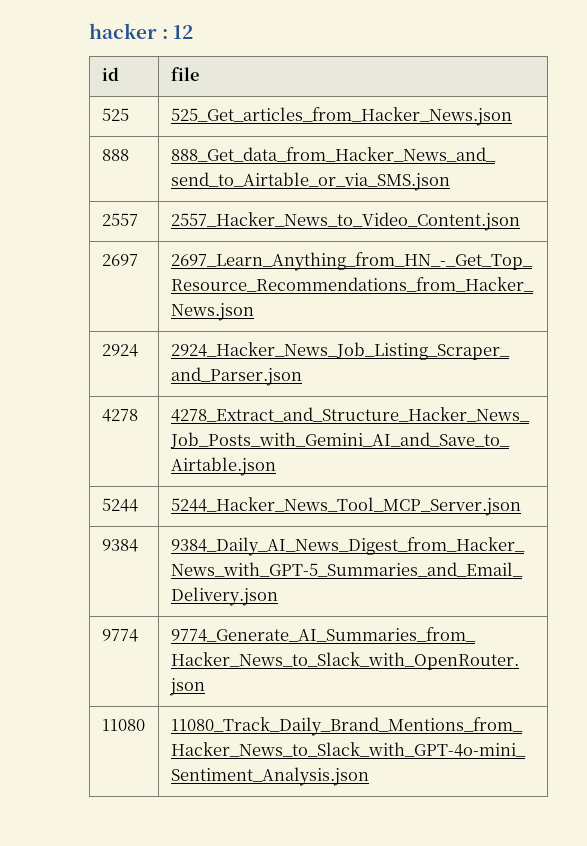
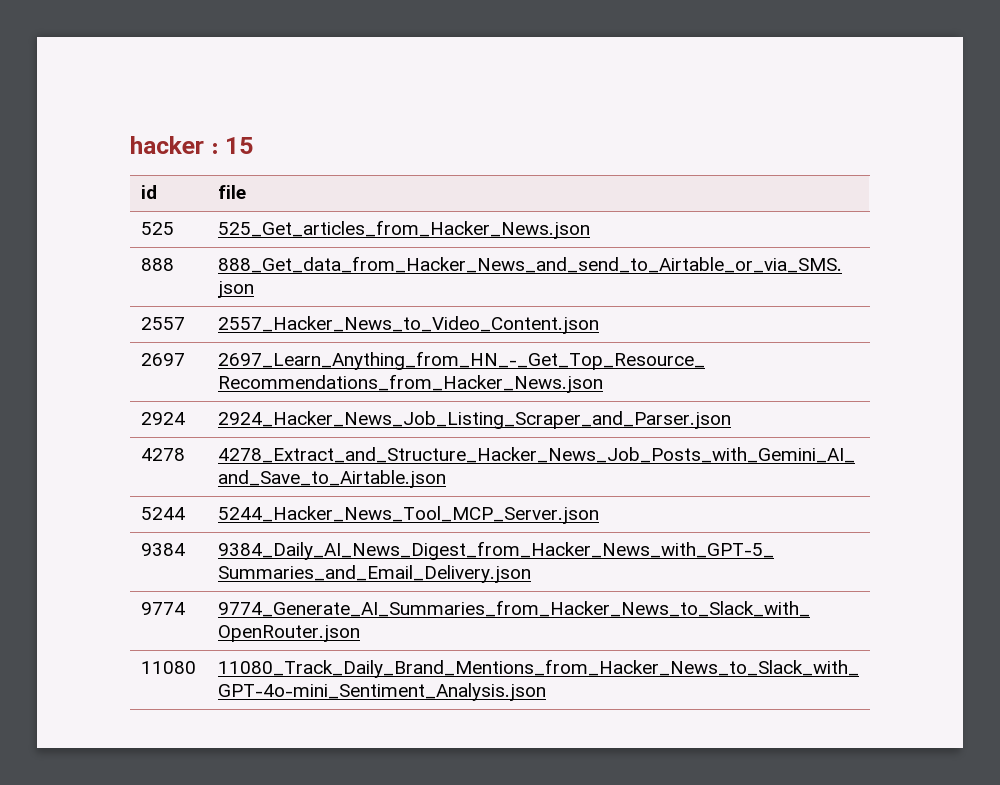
- hacker : 12
+ hacker : 15

